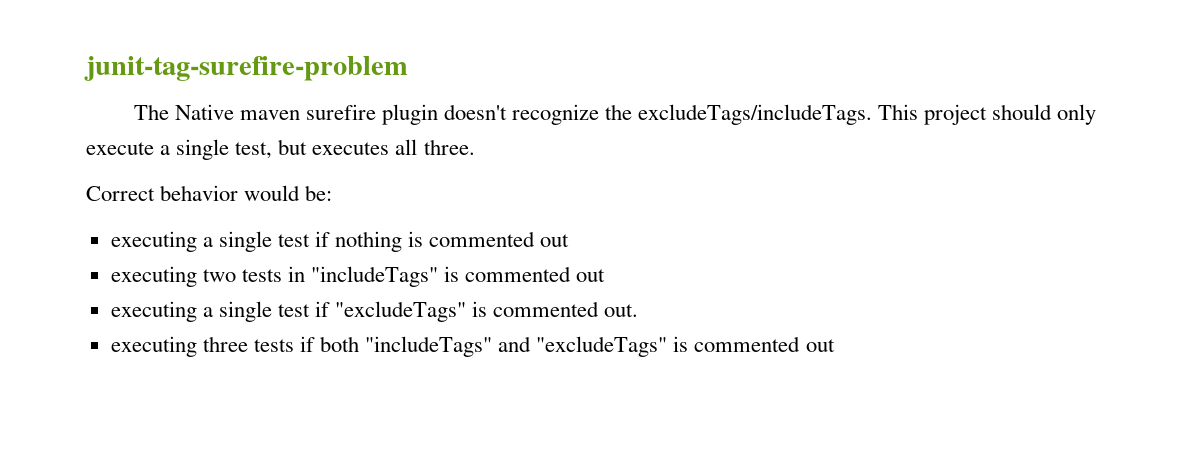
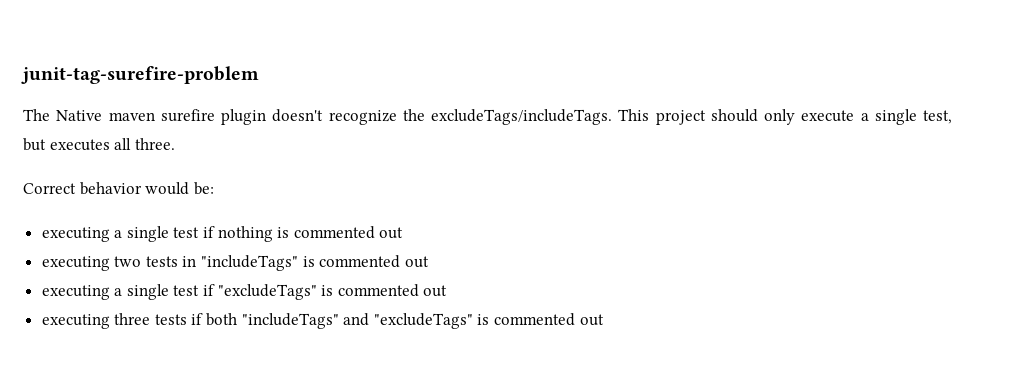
- executing a single test if "excludeTags" is commented out.
+ executing a single test if "excludeTags" is commented out

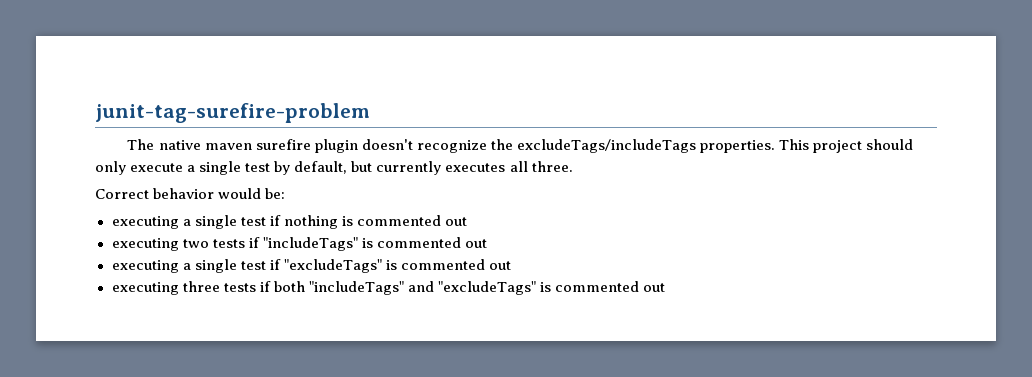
- The Native maven surefire plugin doesn't recognize the excludeTags/includeTags.
+ The native maven surefire plugin doesn't recognize the excludeTags/includeTags properties.
- This project should only execute a single test, but executes all three.
+ This project should only execute a single test by default, but currently executes all three.
- executing two tests in "includeTags" is commented out
+ executing two tests if "includeTags" is commented out

